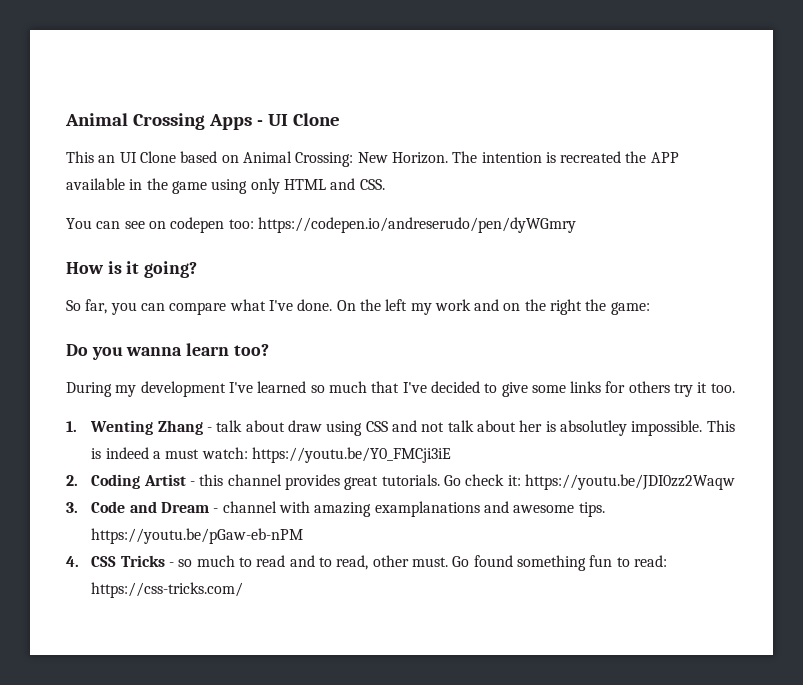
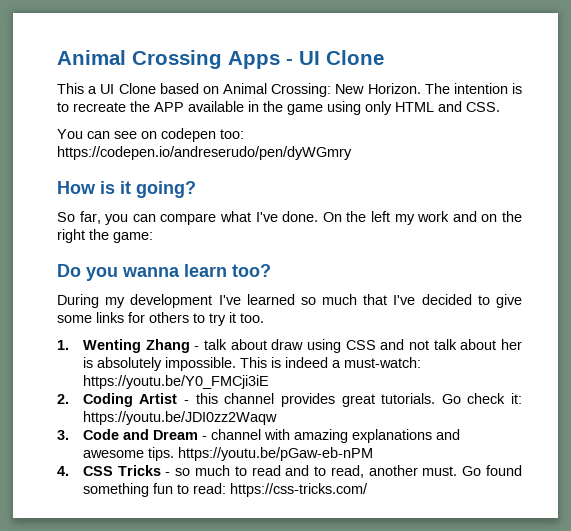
- This an UI Clone based on Animal Crossing: New Horizon.
+ This a UI Clone based on Animal Crossing: New Horizon.
- The intention is recreated the APP available in the game using only HTML and CSS.
+ The intention is to recreate the APP available in the game using only HTML and CSS.
- During my development I've learned so much that I've decided to give some links for others try it too.
+ During my development I've learned so much that I've decided to give some links for others to try it too.
- 1. Wenting Zhang - talk about draw using CSS and not talk about her is absolutley impossible.
+ 1. Wenting Zhang - talk about draw using CSS and not talk about her is absolutely impossible.
- This is indeed a must watch: https://youtu.be/Y0_FMCji3iE
+ This is indeed a must-watch: https://youtu.be/Y0_FMCji3iE
- 3. Code and Dream - channel with amazing examplanations and awesome tips. https://youtu.be/pGaw-eb-nPM
+ 3. Code and Dream - channel with amazing explanations and awesome tips. https://youtu.be/pGaw-eb-nPM
- 4. CSS Tricks - so much to read and to read, other must.
+ 4. CSS Tricks - so much to read and to read, another must.

